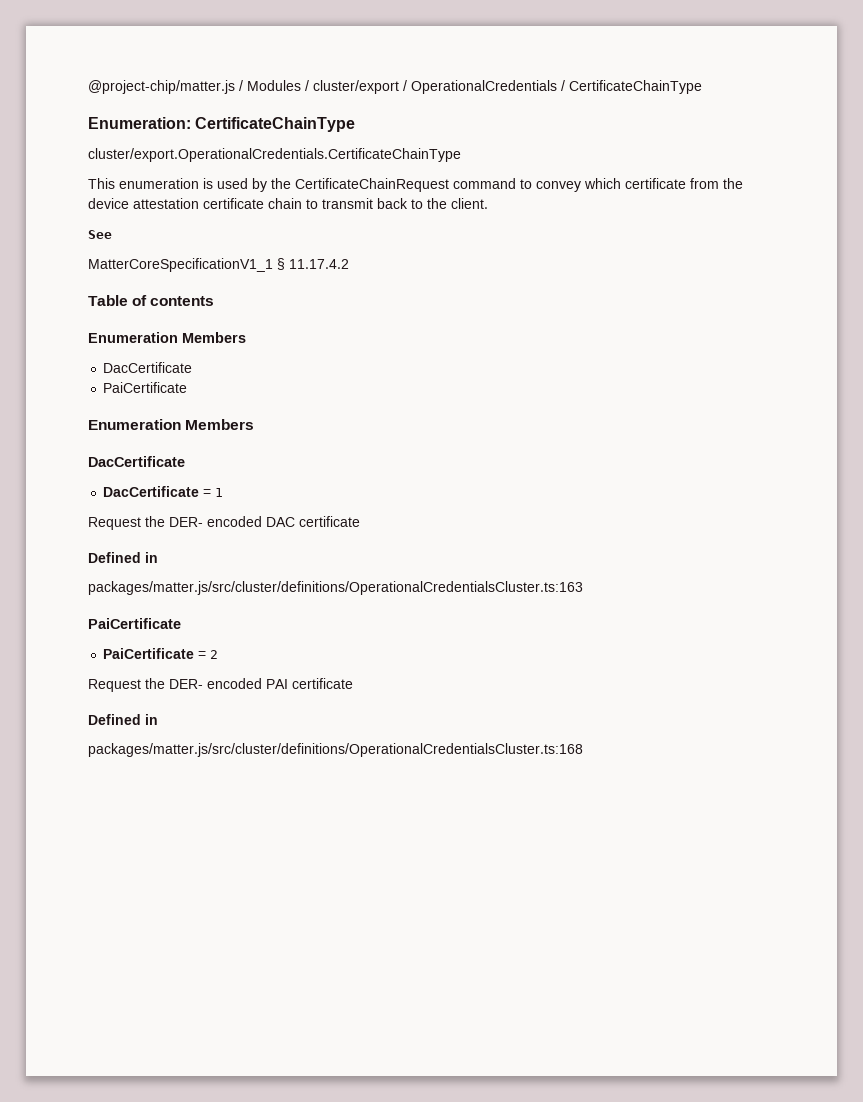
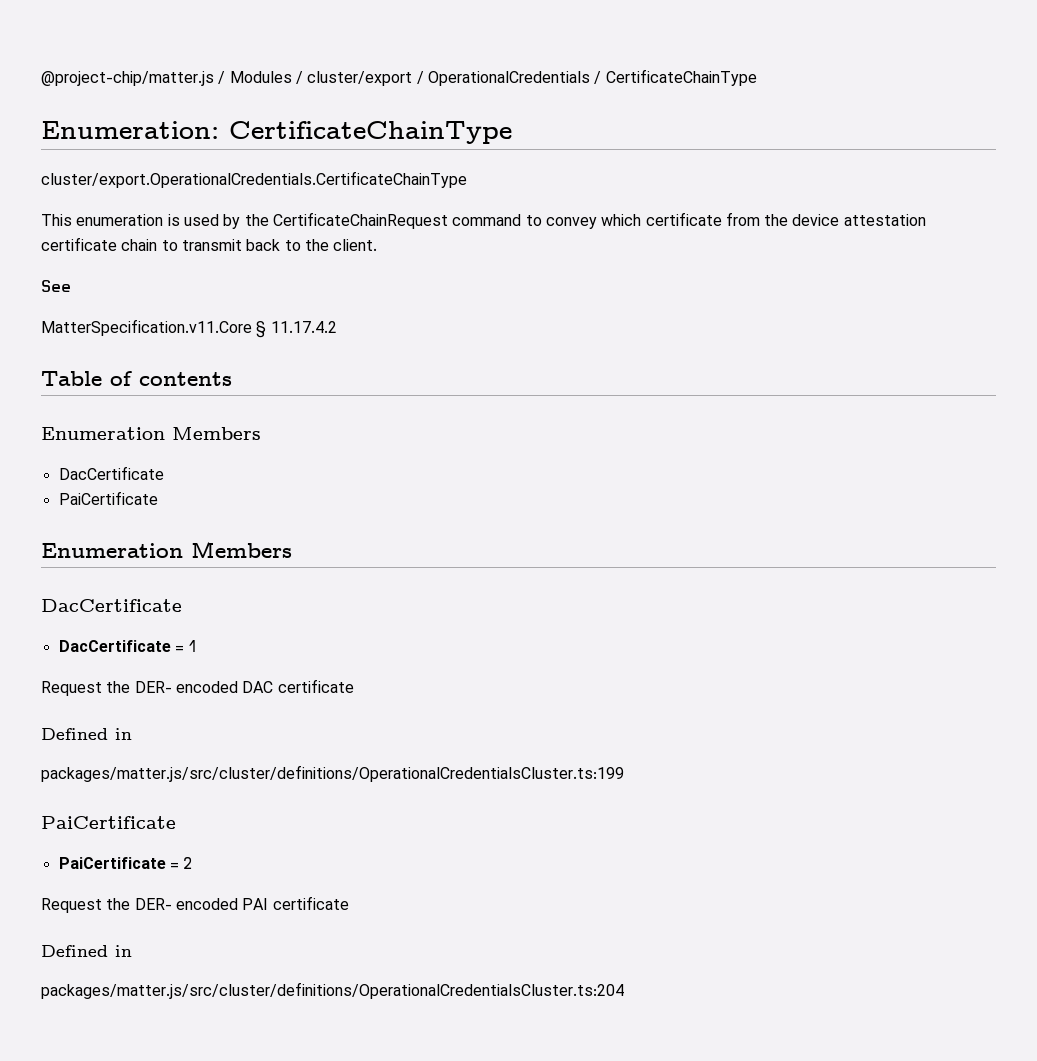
- MatterCoreSpecificationV1_1 § 11.17.4.2
+ MatterSpecification.v11.Core § 11.17.4.2
- packages/matter.js/src/cluster/definitions/OperationalCredentialsCluster.ts:163
+ packages/matter.js/src/cluster/definitions/OperationalCredentialsCluster.ts:199
- packages/matter.js/src/cluster/definitions/OperationalCredentialsCluster.ts:168
+ packages/matter.js/src/cluster/definitions/OperationalCredentialsCluster.ts:204

